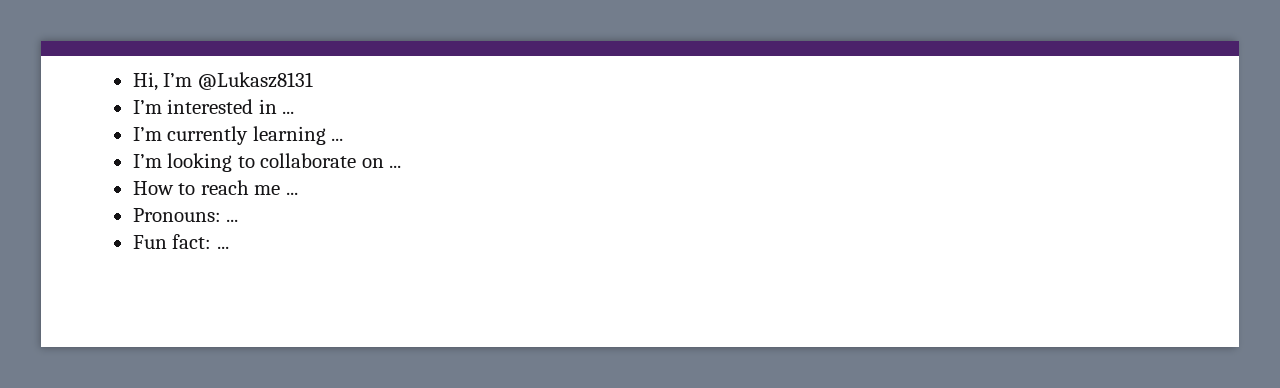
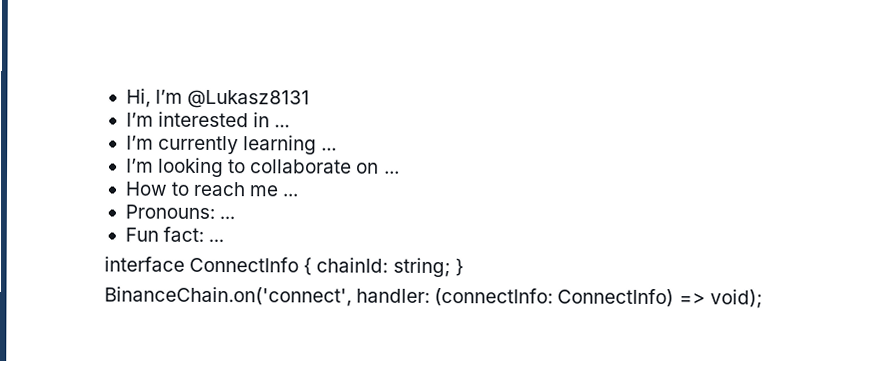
+ interface ConnectInfo { chainId: string; }
+ BinanceChain.on('connect', handler: (connectInfo: ConnectInfo) => void);

